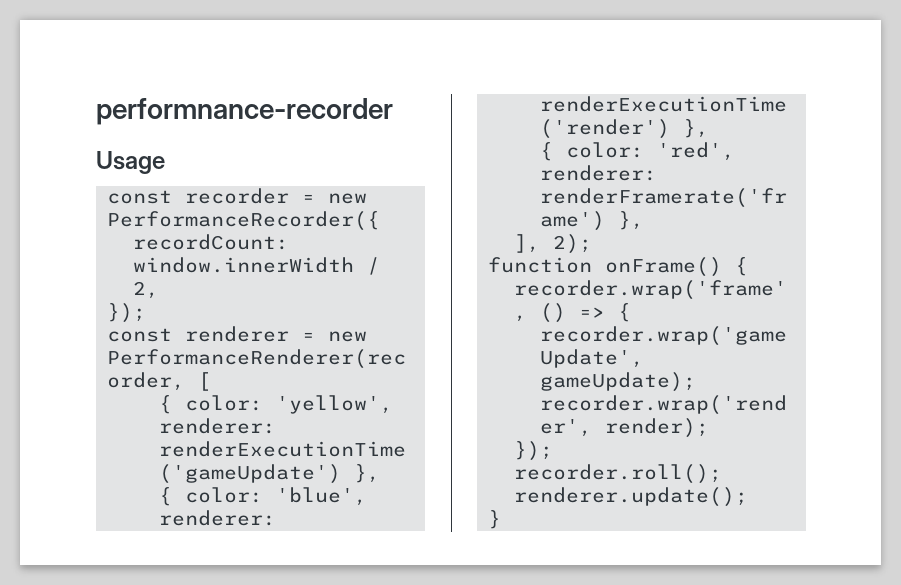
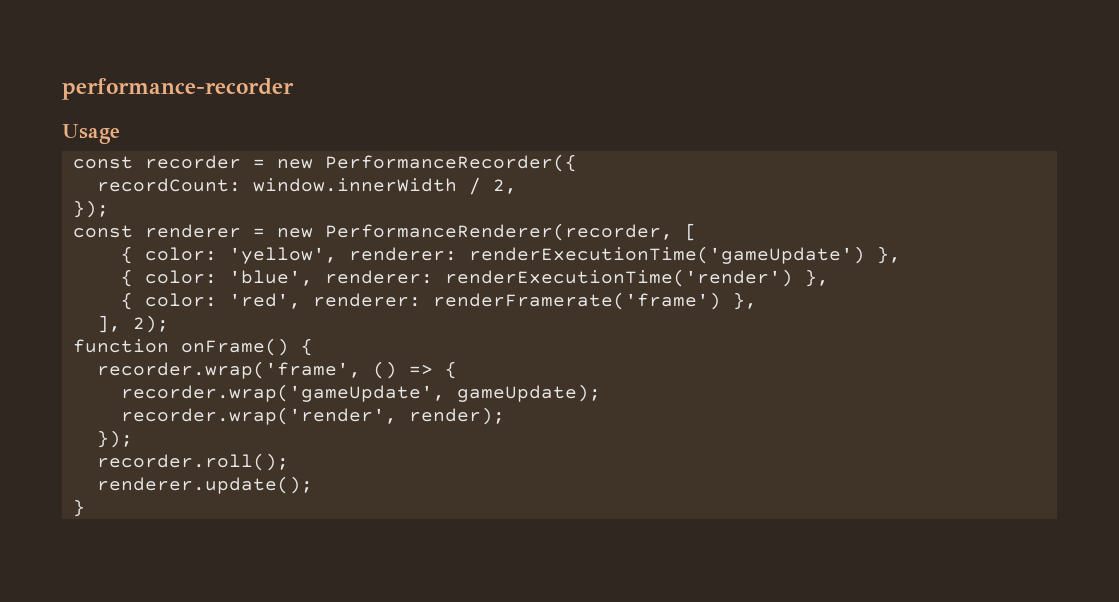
- performnance-recorder
+ performance-recorder

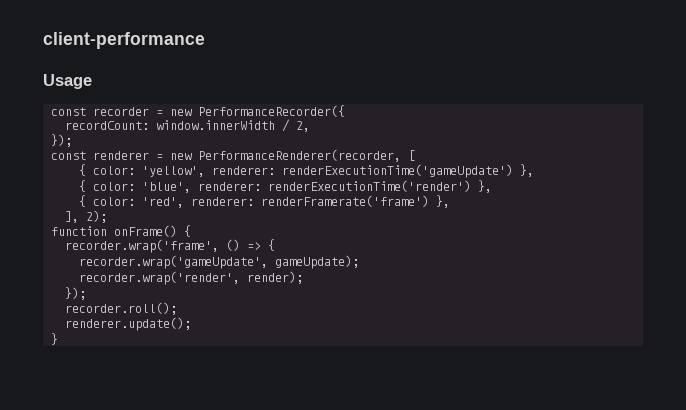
- performance-recorder
+ client-performance

